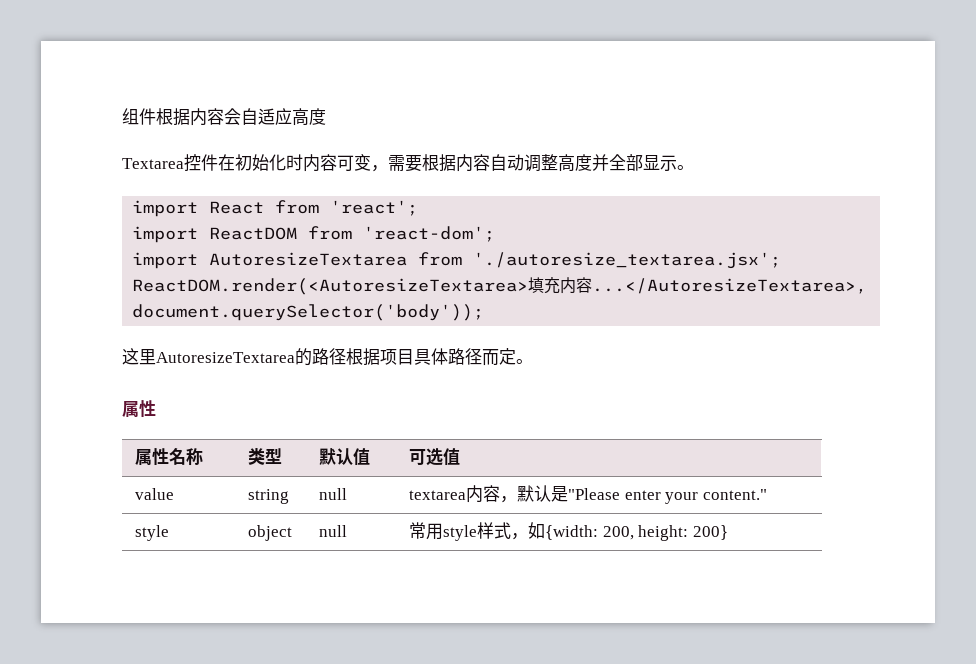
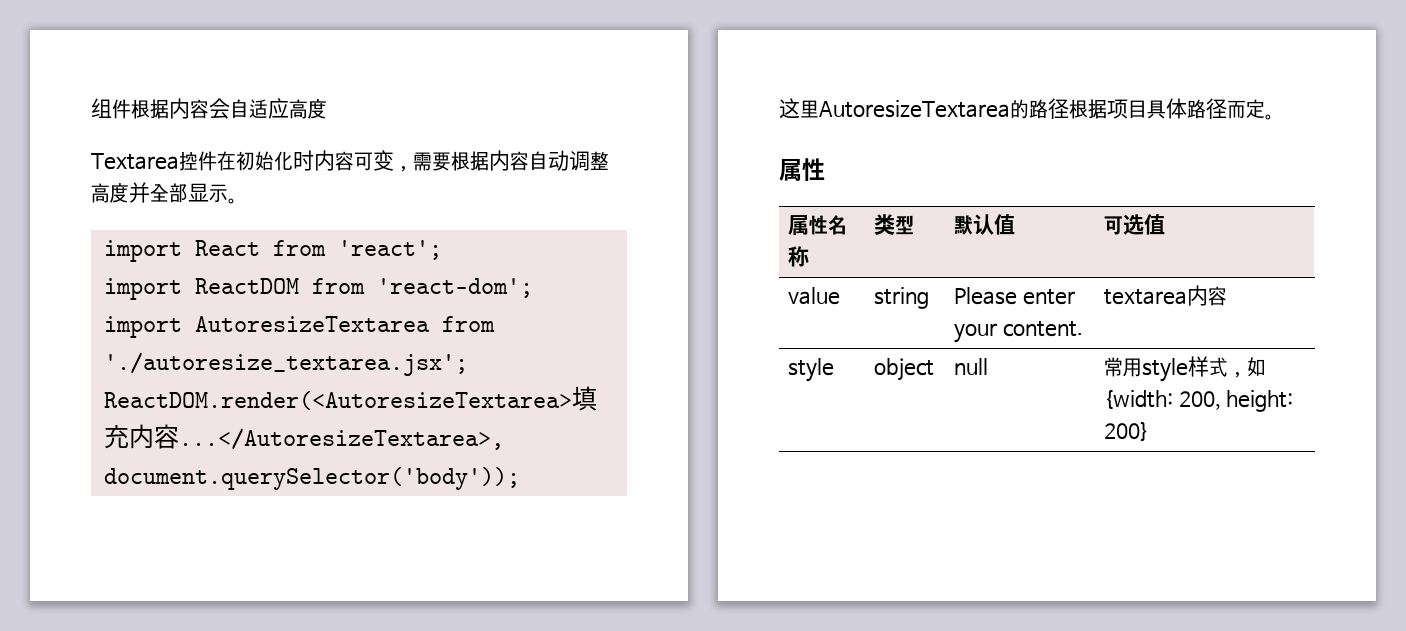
- value | string | null | textarea内容，默认是"Please enter your content."
+ value | string | Please enter your content. | textarea内容

